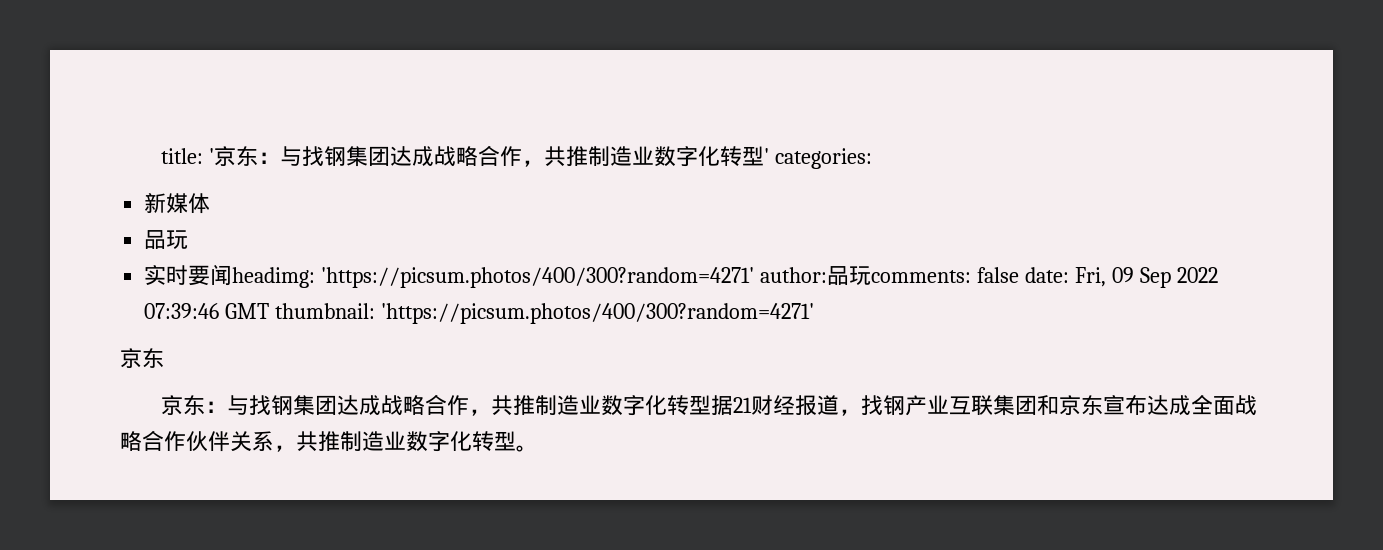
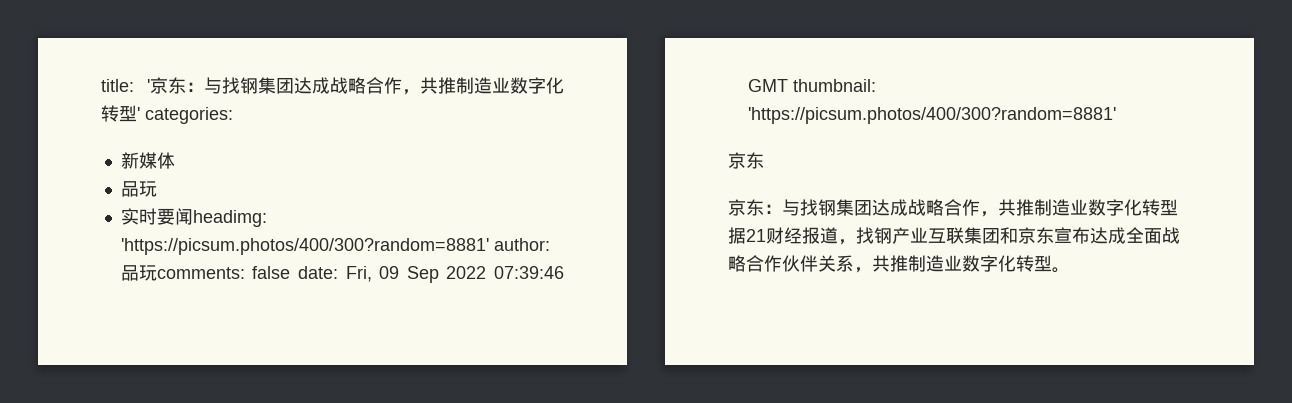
- 实时要闻headimg: 'https://picsum.photos/400/300?random=4271' author:品玩comments: false date: Fri, 09 Sep 2022 07:39:46 GMT thumbnail: 'https://picsum.photos/400/300?random=4271'
+ 实时要闻headimg: 'https://picsum.photos/400/300?random=8881' author:品玩comments: false date: Fri, 09 Sep 2022 07:39:46 GMT thumbnail: 'https://picsum.photos/400/300?random=8881'

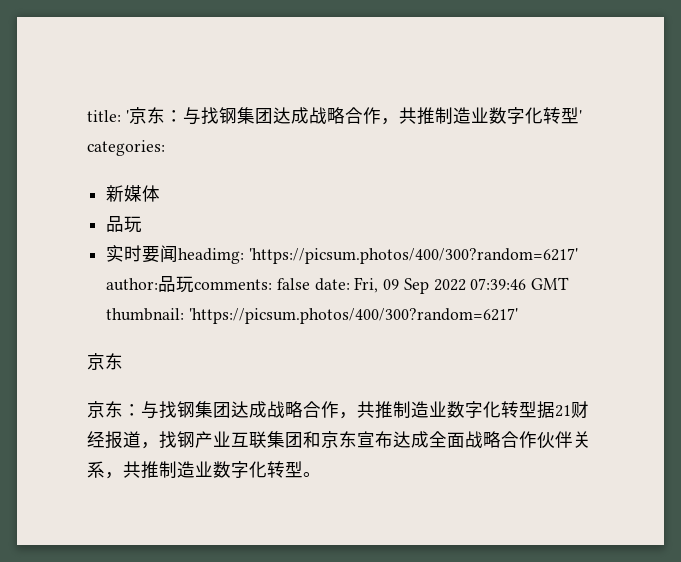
- 实时要闻headimg: 'https://picsum.photos/400/300?random=8881' author:品玩comments: false date: Fri, 09 Sep 2022 07:39:46 GMT thumbnail: 'https://picsum.photos/400/300?random=8881'
+ 实时要闻headimg: 'https://picsum.photos/400/300?random=6217' author:品玩comments: false date: Fri, 09 Sep 2022 07:39:46 GMT thumbnail: 'https://picsum.photos/400/300?random=6217'

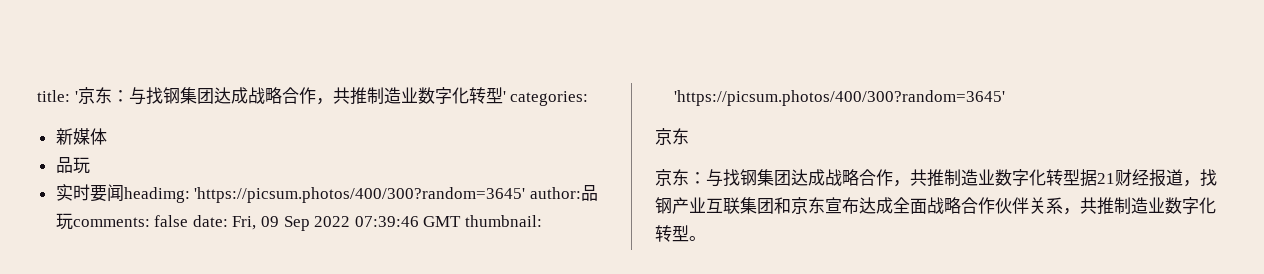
- 实时要闻headimg: 'https://picsum.photos/400/300?random=6217' author:品玩comments: false date: Fri, 09 Sep 2022 07:39:46 GMT thumbnail: 'https://picsum.photos/400/300?random=6217'
+ 实时要闻headimg: 'https://picsum.photos/400/300?random=3645' author:品玩comments: false date: Fri, 09 Sep 2022 07:39:46 GMT thumbnail: 'https://picsum.photos/400/300?random=3645'

